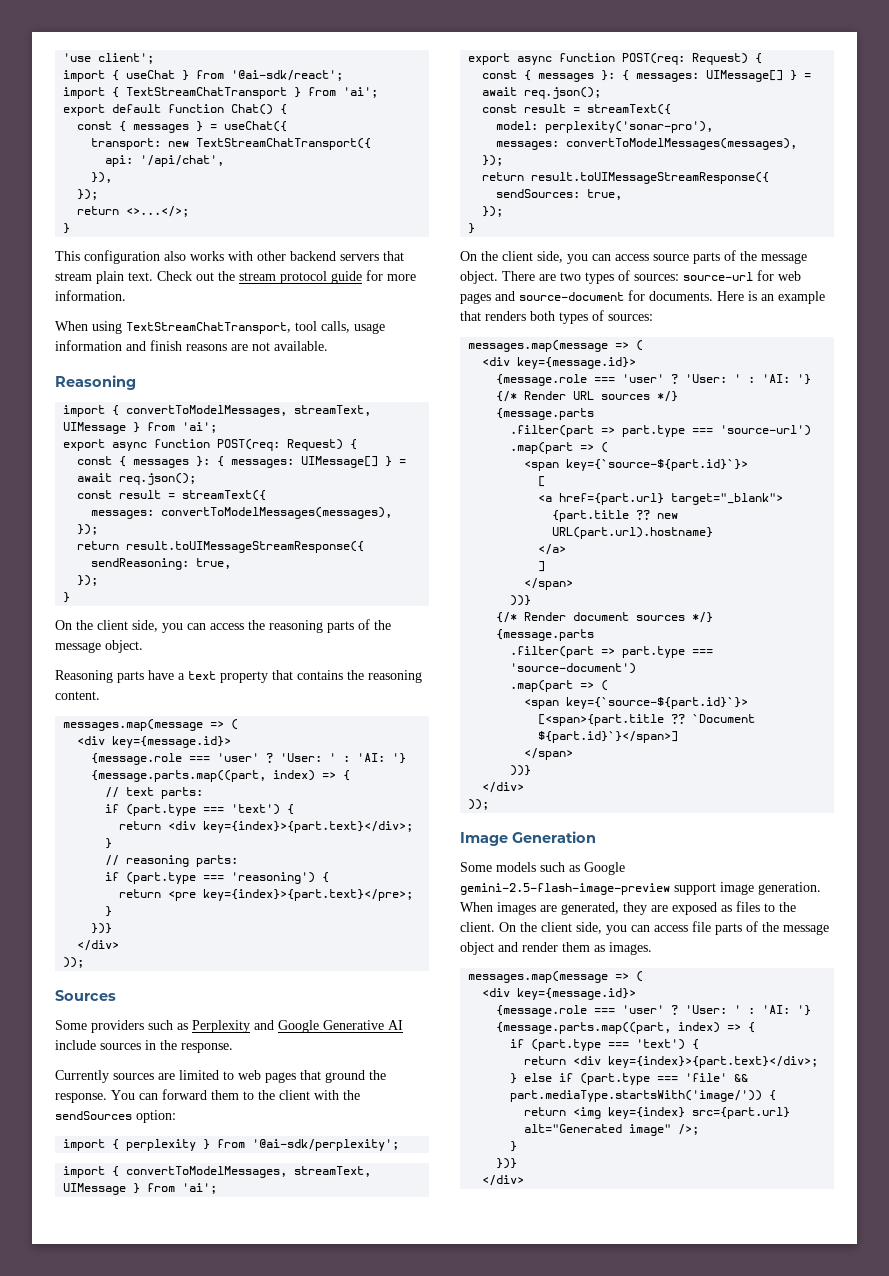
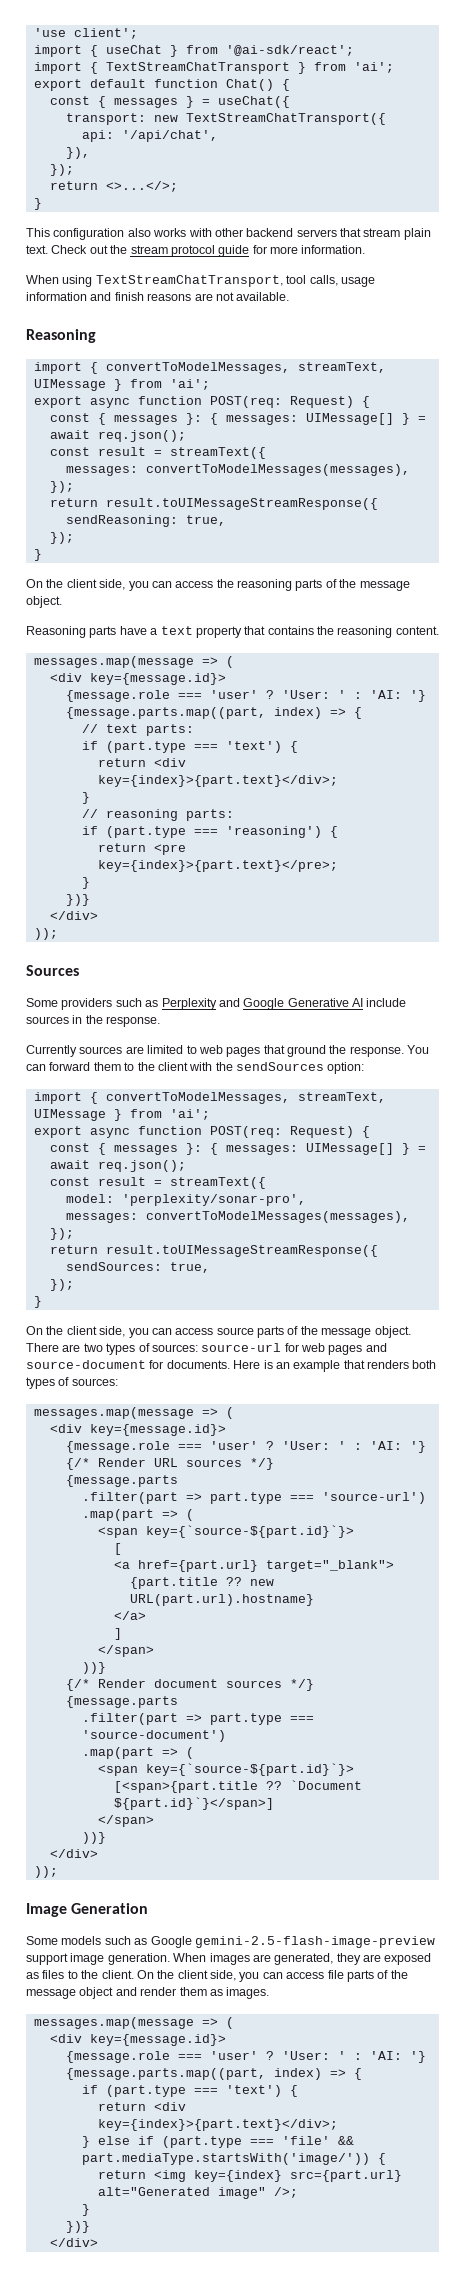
- import { perplexity } from '@ai-sdk/perplexity';
- model: perplexity('sonar-pro'),
+ model: 'perplexity/sonar-pro',

